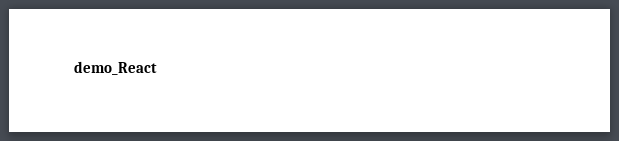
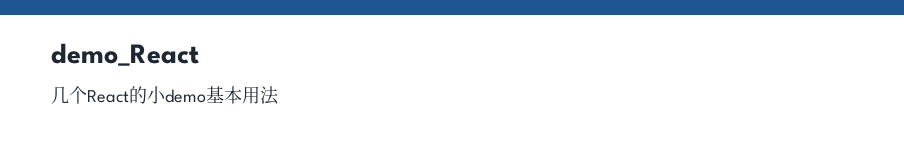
+ 几个React的小demo基本用法

